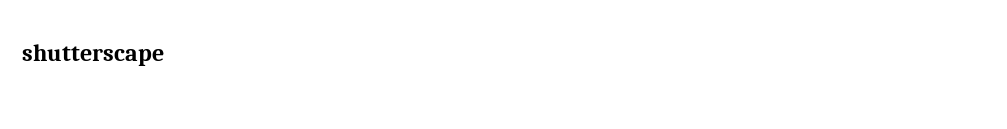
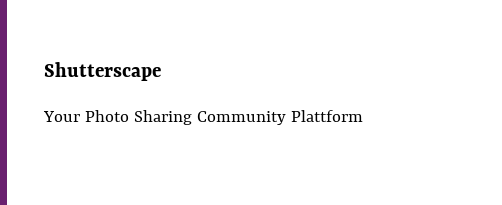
- shutterscape
+ Shutterscape
+ Your Photo Sharing Community Plattform

